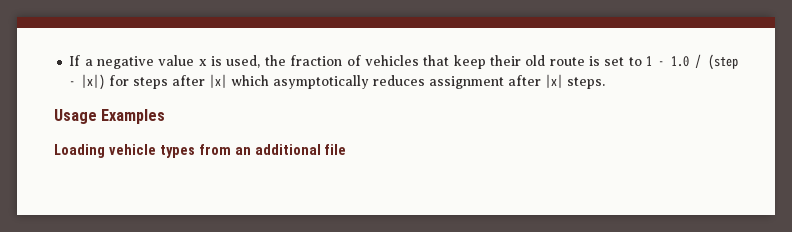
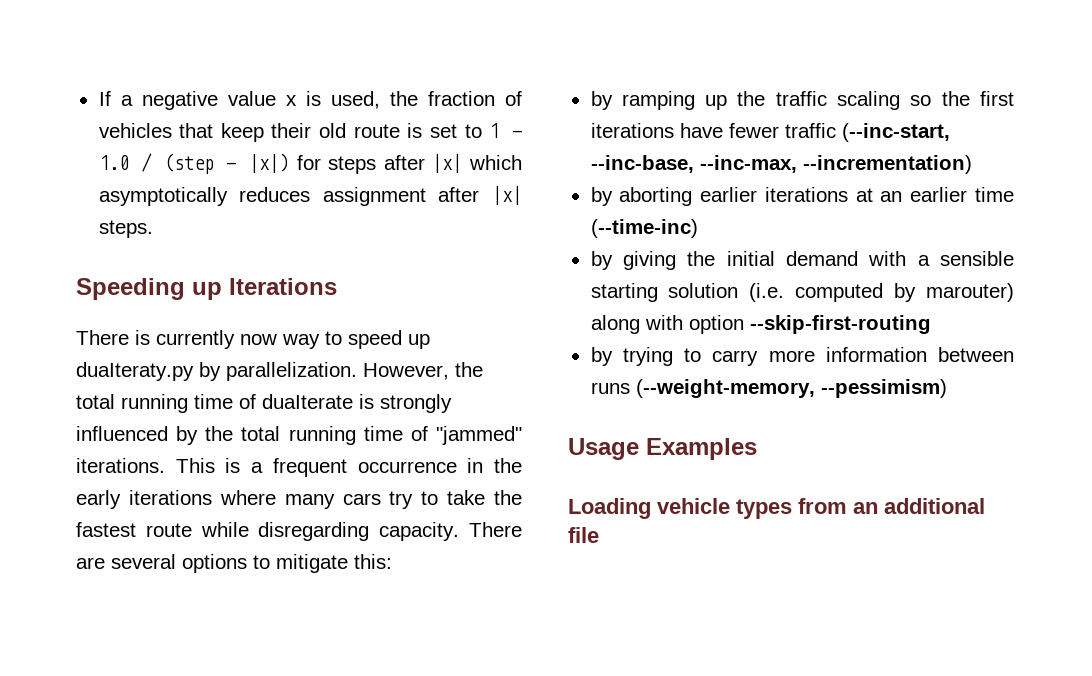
+ Speeding up Iterations
+ There is currently now way to speed up duaIteraty.py by parallelization. However, the total running time of duaIterate is strongly influenced by the total running time of "jammed" iterations. This is a frequent occurrence in the early iterations where many cars try to take the fastest route while disregarding capacity. There are several options to mitigate this:
+ by ramping up the traffic scaling so the first iterations have fewer traffic (--inc-start, --inc-base, --inc-max, --incrementation)
+ by aborting earlier iterations at an earlier time (--time-inc)
+ by giving the initial demand with a sensible starting solution (i.e. computed by marouter) along with option --skip-first-routing
+ by trying to carry more information between runs (--weight-memory, --pessimism)

